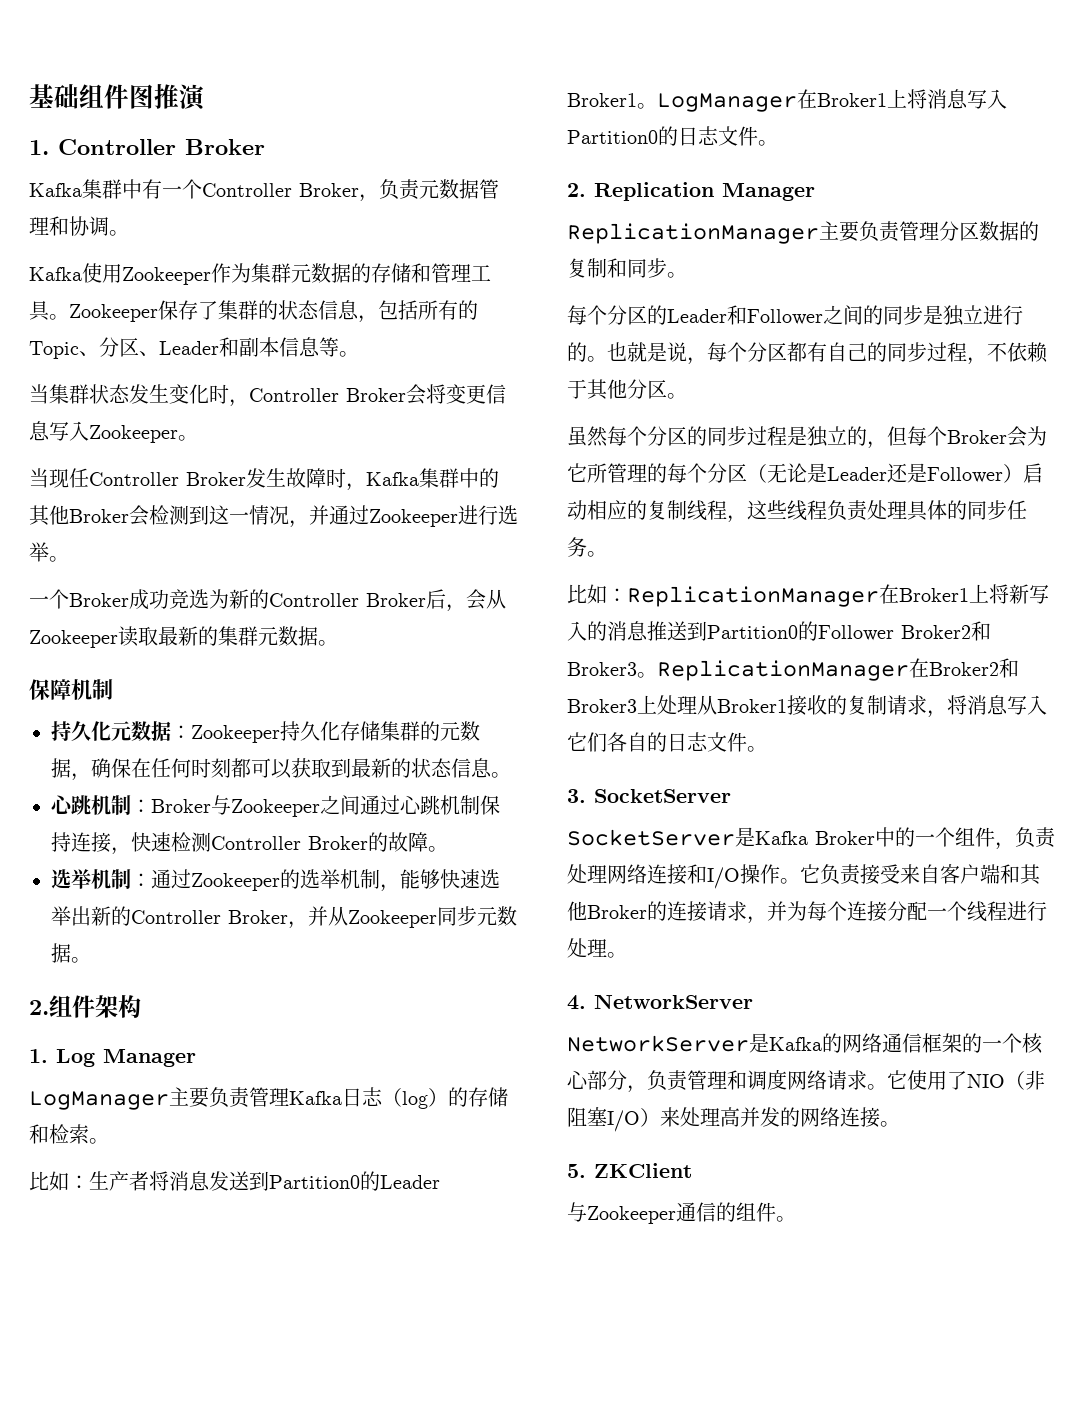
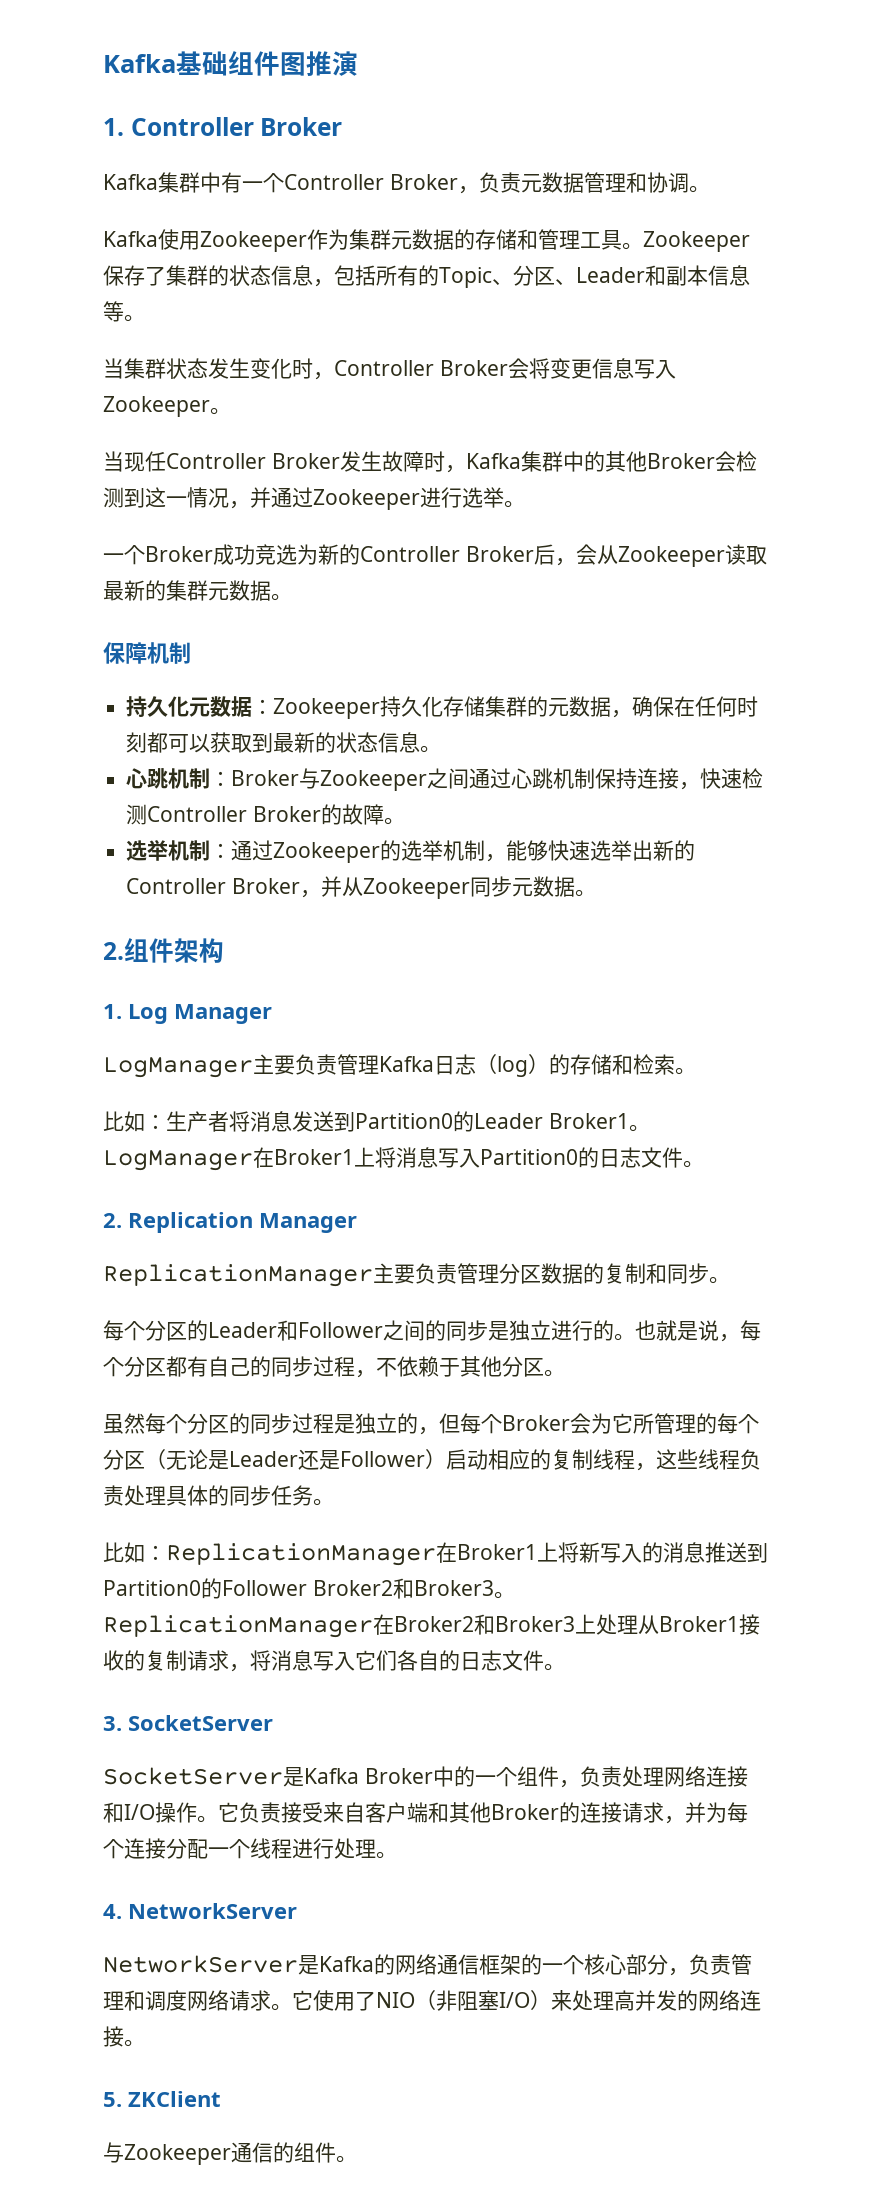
- 基础组件图推演
+ Kafka基础组件图推演

